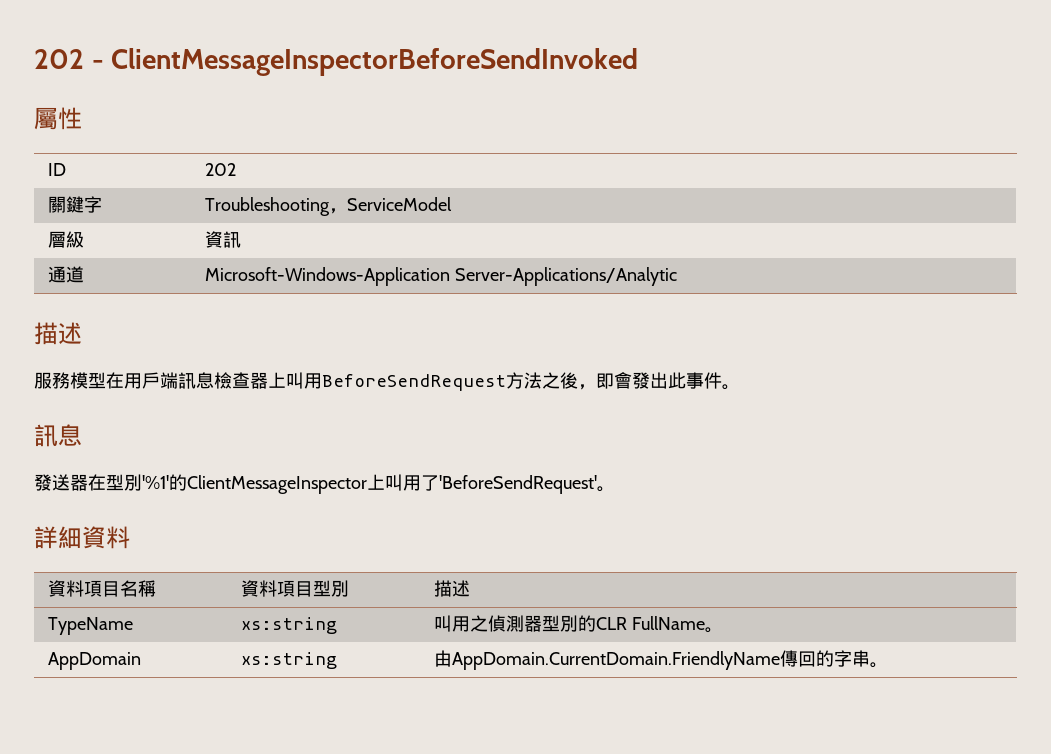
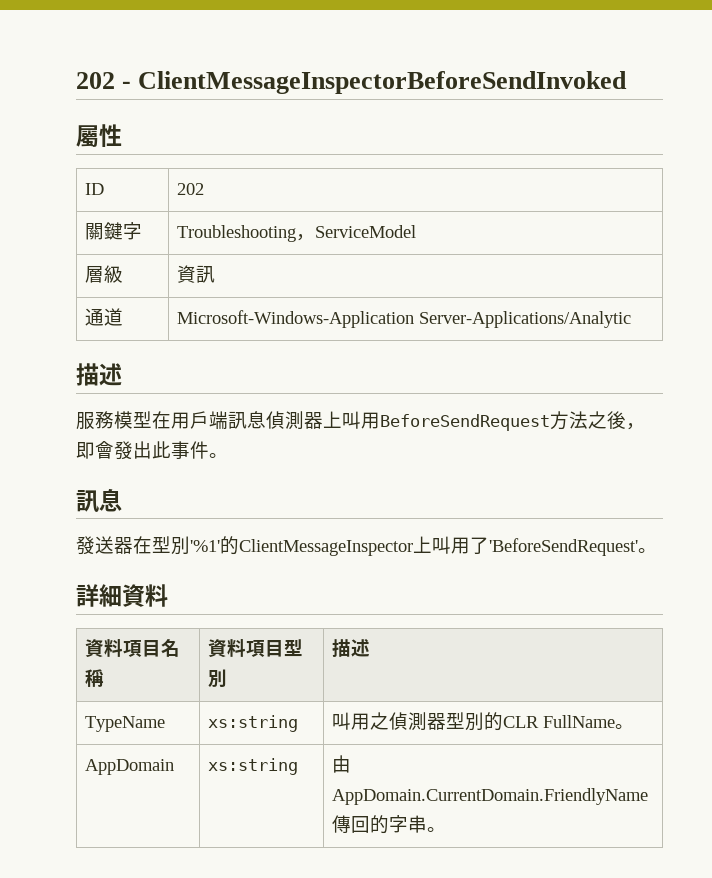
- 服務模型在用戶端訊息檢查器上叫用BeforeSendRequest方法之後，即會發出此事件。
+ 服務模型在用戶端訊息偵測器上叫用BeforeSendRequest方法之後，即會發出此事件。

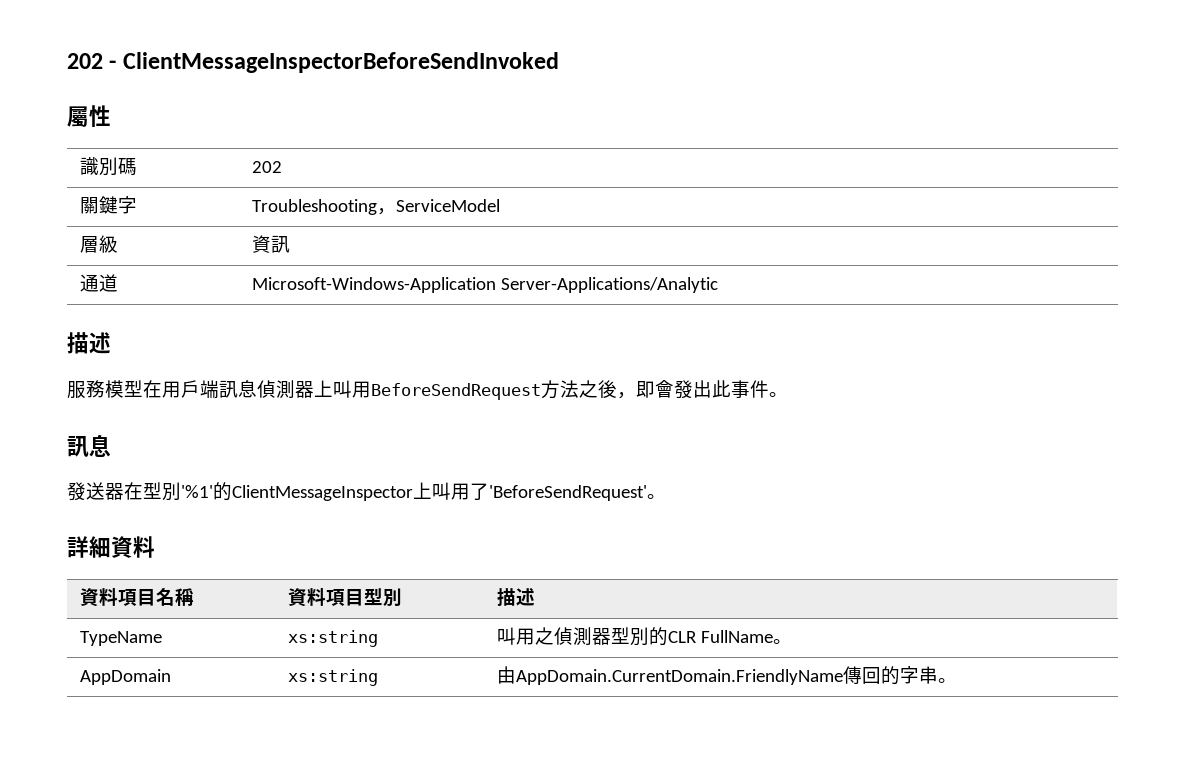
- ID | 202
+ 識別碼 | 202

